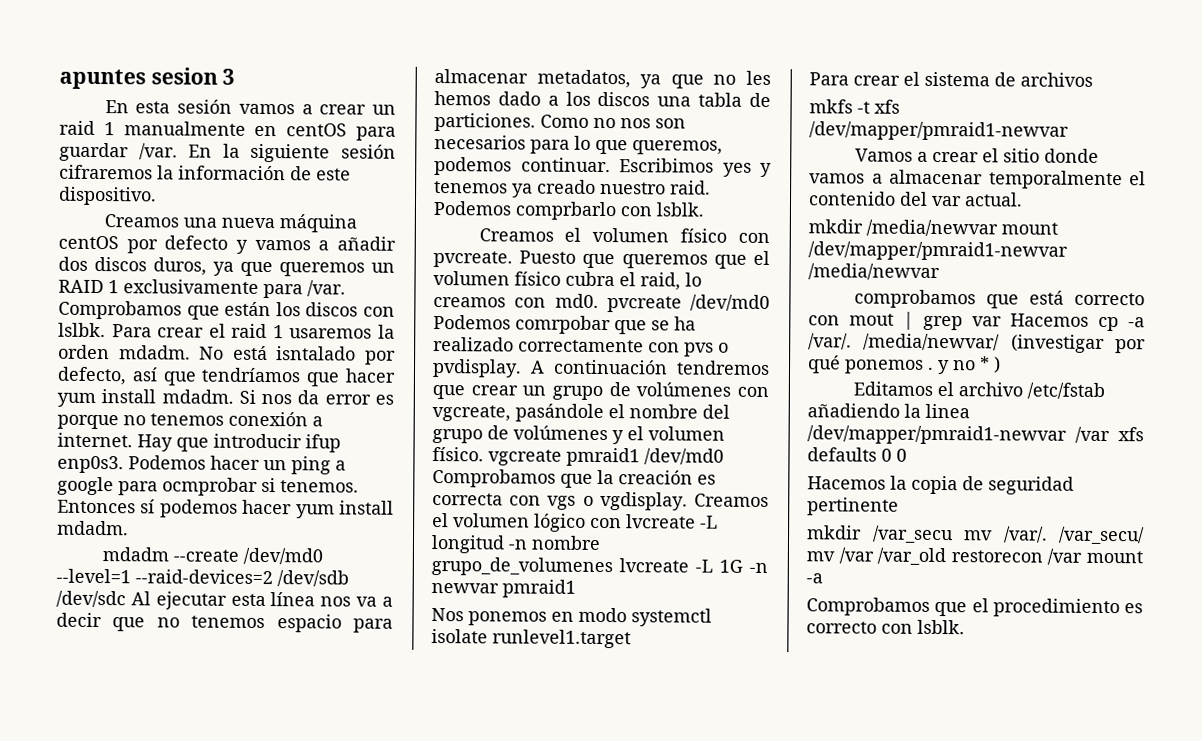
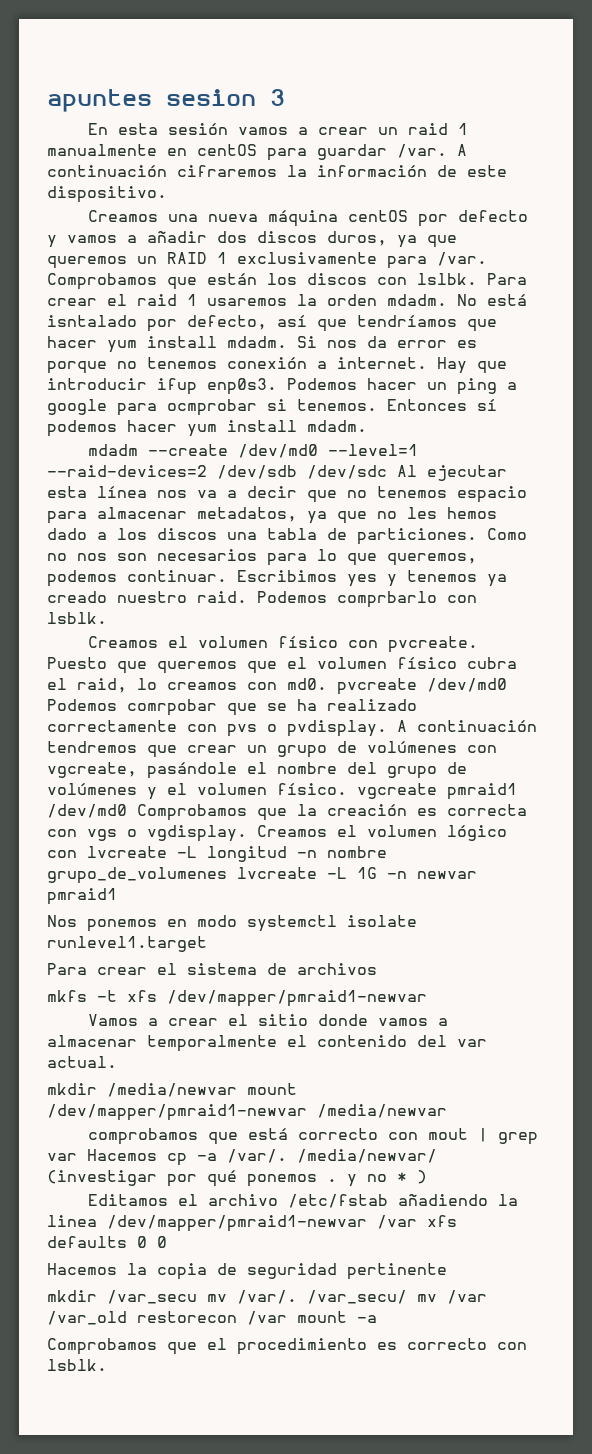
- En la siguiente sesión cifraremos la información de este dispositivo.
+ A continuación cifraremos la información de este dispositivo.

